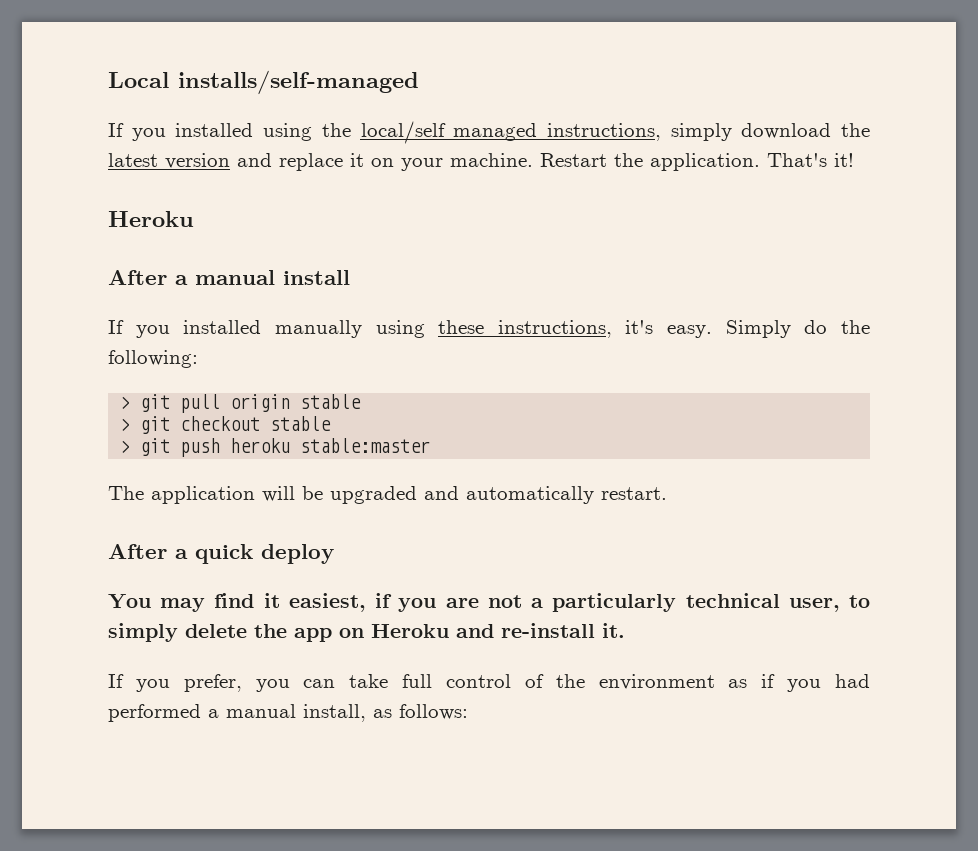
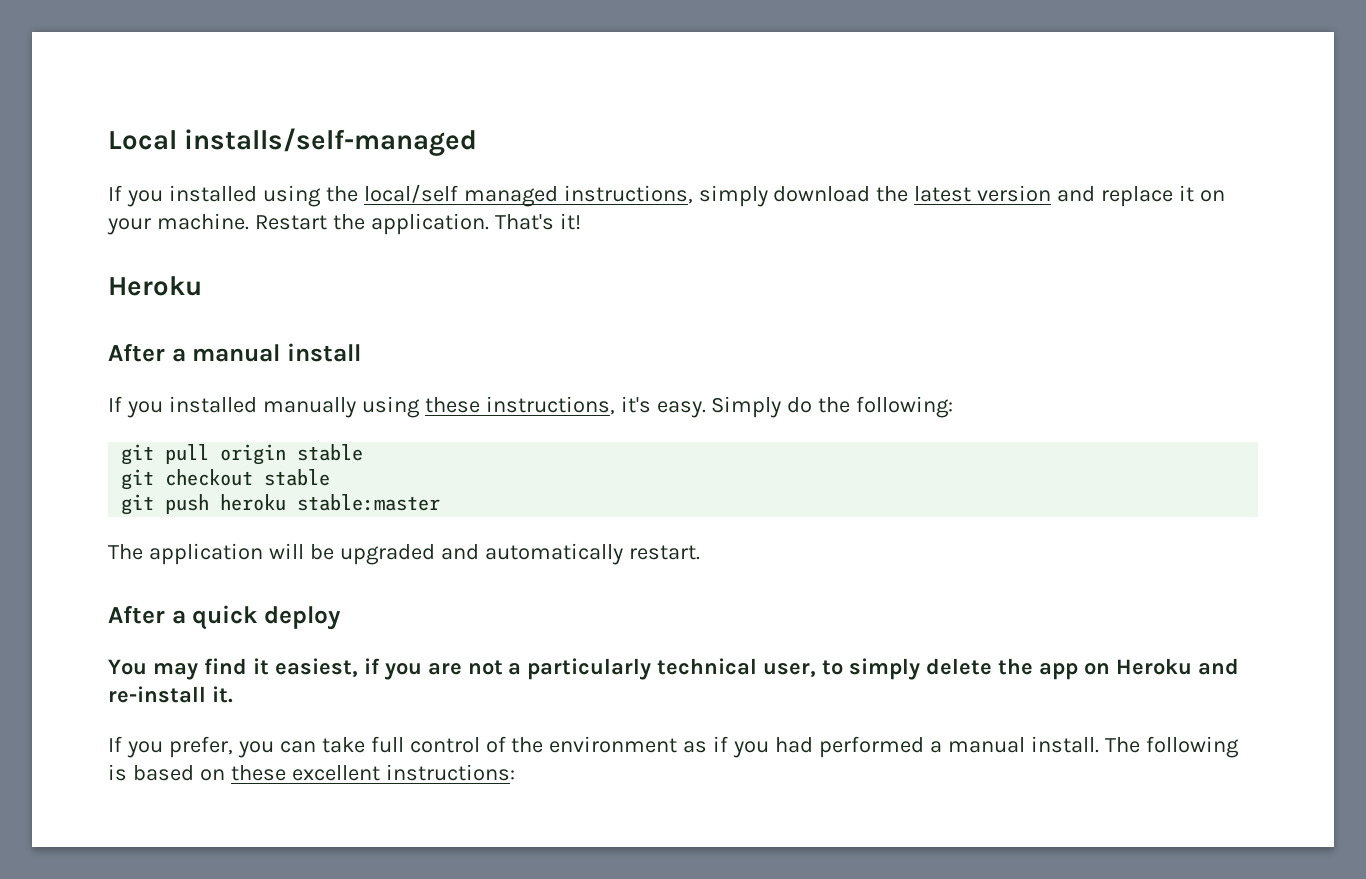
- > git pull origin stable
+ git pull origin stable
- > git checkout stable
+ git checkout stable
- > git push heroku stable:master
+ git push heroku stable:master
- If you prefer, you can take full control of the environment as if you had performed a manual install, as follows:
+ If you prefer, you can take full control of the environment as if you had performed a manual install. The following is based on these excellent instructions:

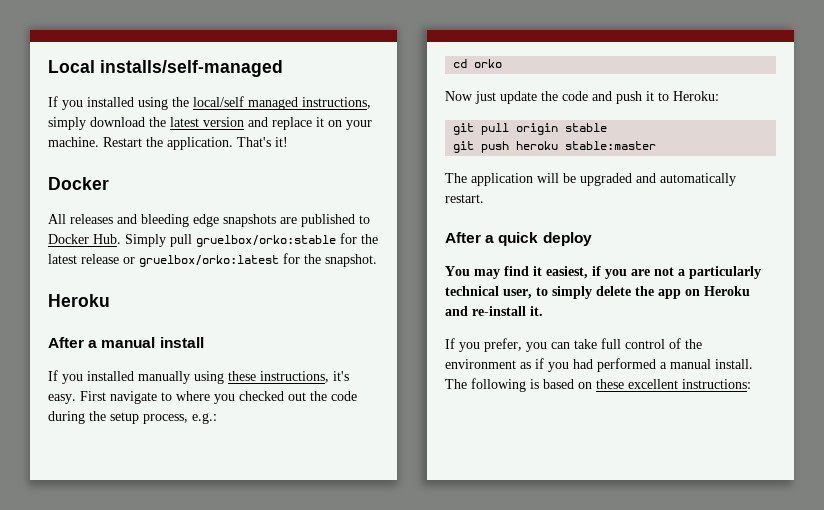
  That's it!
+ Docker
+ All releases and bleeding edge snapshots are published to Docker Hub. Simply pull gruelbox/orko:stable for the latest release or gruelbox/orko:latest for the snapshot.
- Simply do the following:
+ First navigate to where you checked out the code during the setup process, e.g.:
+ cd orko
+ Now just update the code and push it to Heroku:
- git checkout stable

